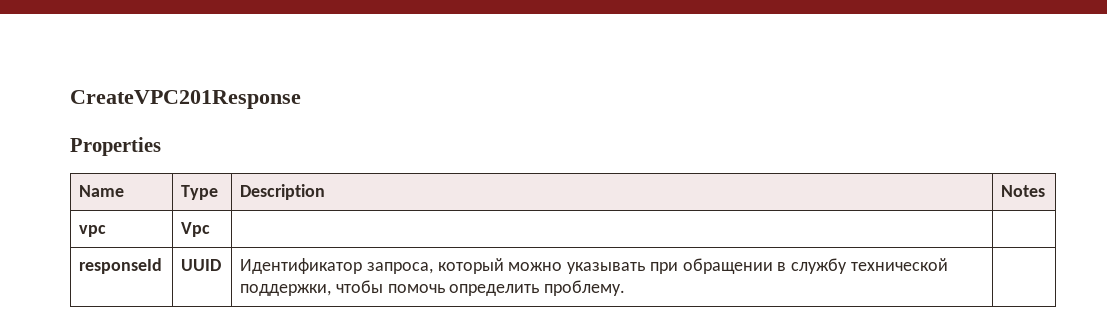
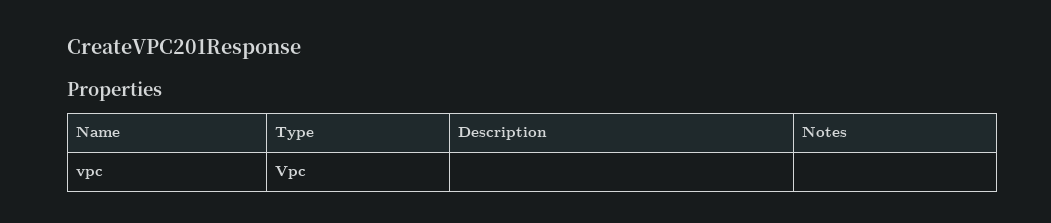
- responseId | UUID | Идентификатор запроса, который можно указывать при обращении в службу технической поддержки, чтобы помочь определить проблему. |

